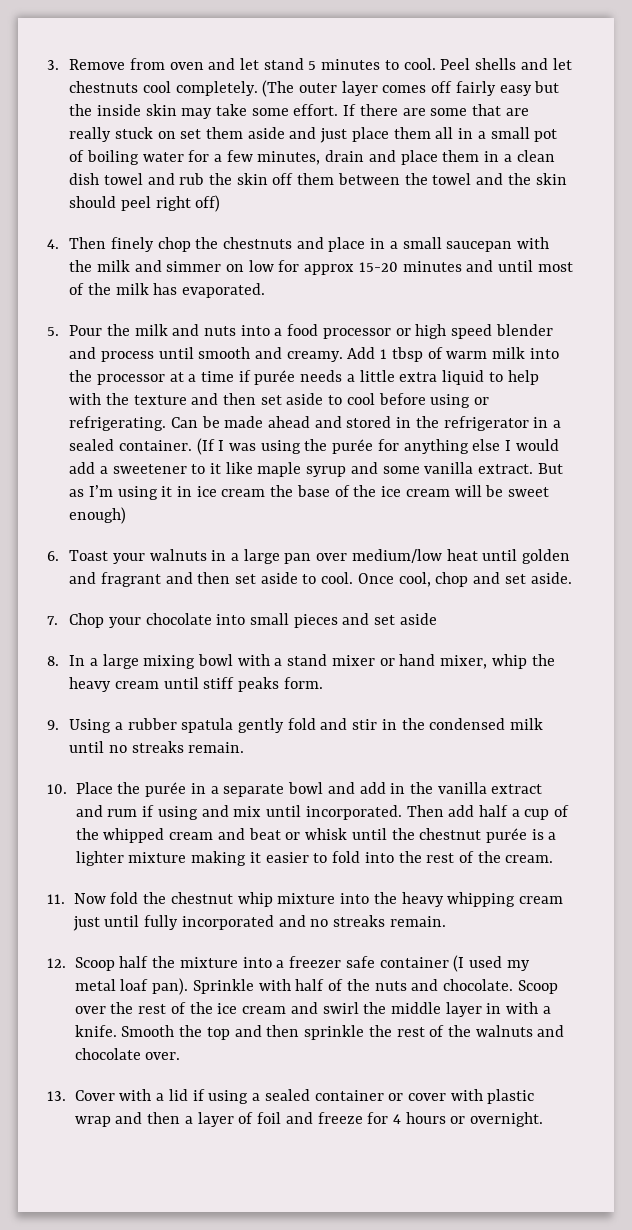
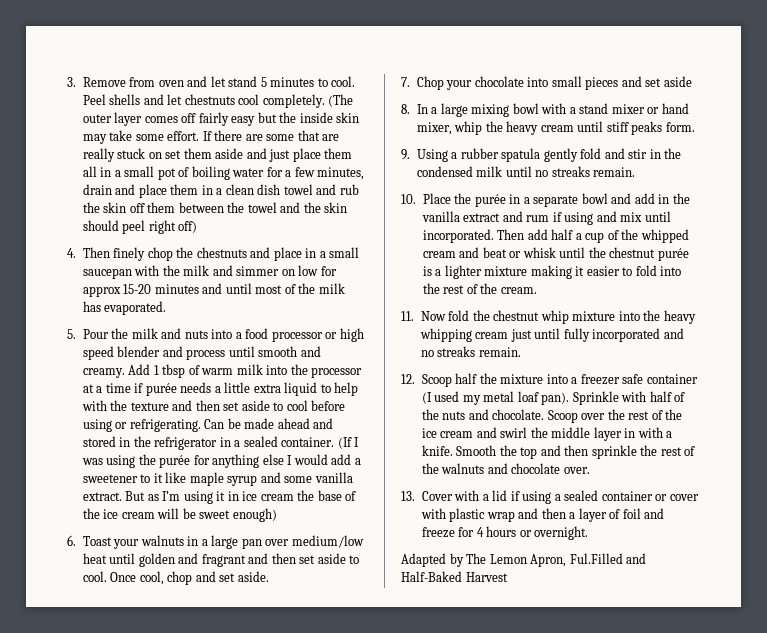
+ Adapted by The Lemon Apron, Ful.Filled and Half-Baked Harvest

